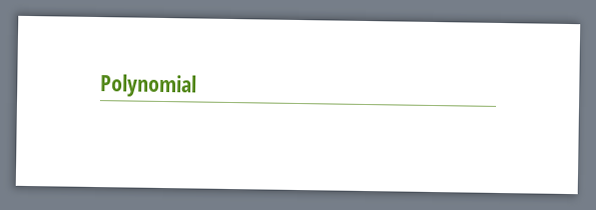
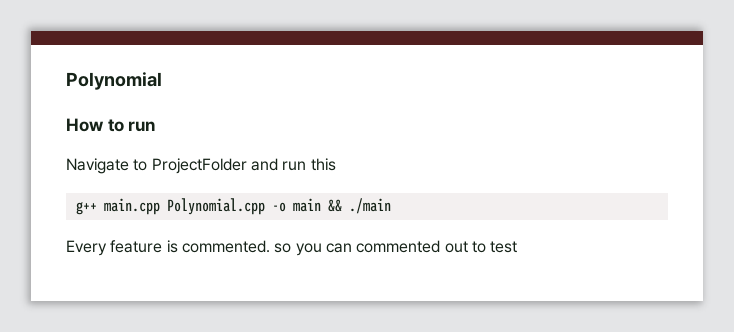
+ How to run
+ Navigate to ProjectFolder and run this
+ g++ main.cpp Polynomial.cpp -o main && ./main
+ Every feature is commented. so you can commented out to test

